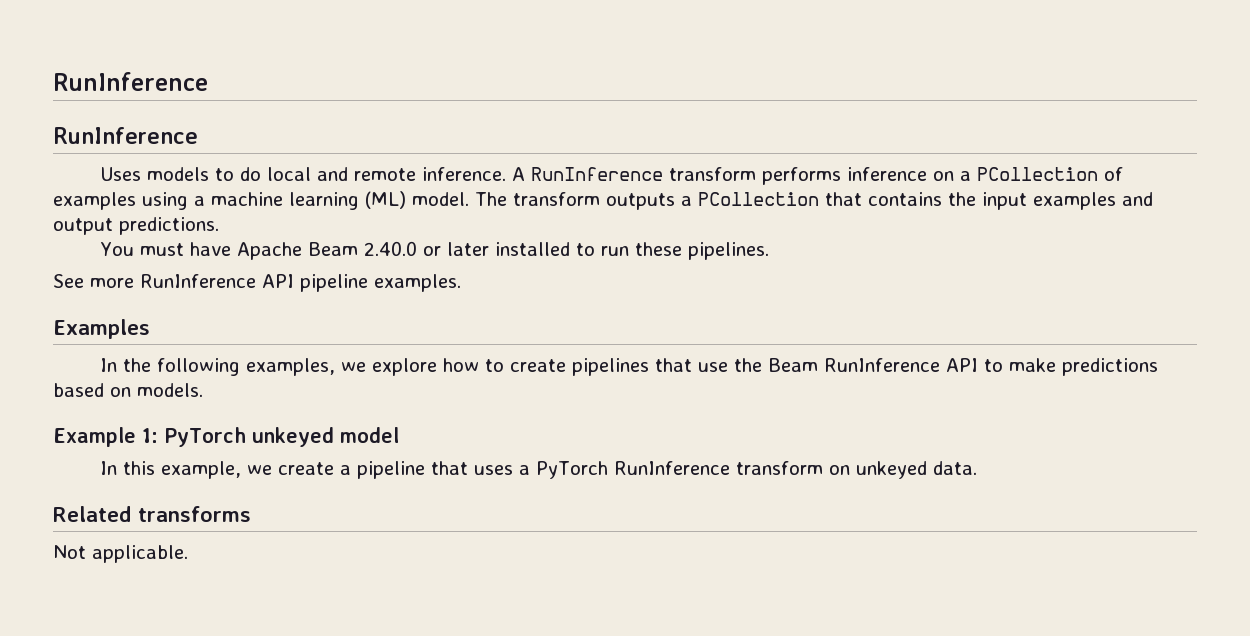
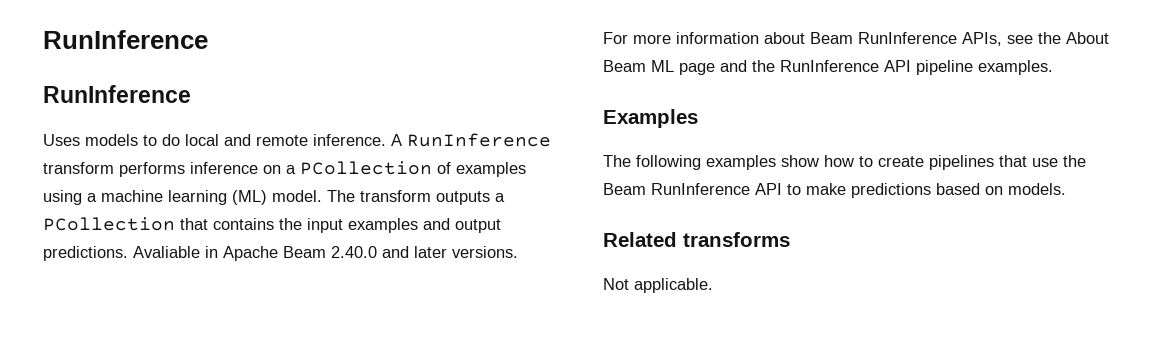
- The transform outputs a PCollection that contains the input examples and output predictions.
- You must have Apache Beam 2.40.0 or later installed to run these pipelines.
- See more RunInference API pipeline examples.
+ The transform outputs a PCollection that contains the input examples and output predictions. Avaliable in Apache Beam 2.40.0 and later versions.
+ For more information about Beam RunInference APIs, see the About Beam ML page and the RunInference API pipeline examples.
- In the following examples, we explore how to create pipelines that use the Beam RunInference API to make predictions based on models.
+ The following examples show how to create pipelines that use the Beam RunInference API to make predictions based on models.
- Example 1: PyTorch unkeyed model
- In this example, we create a pipeline that uses a PyTorch RunInference transform on unkeyed data.

